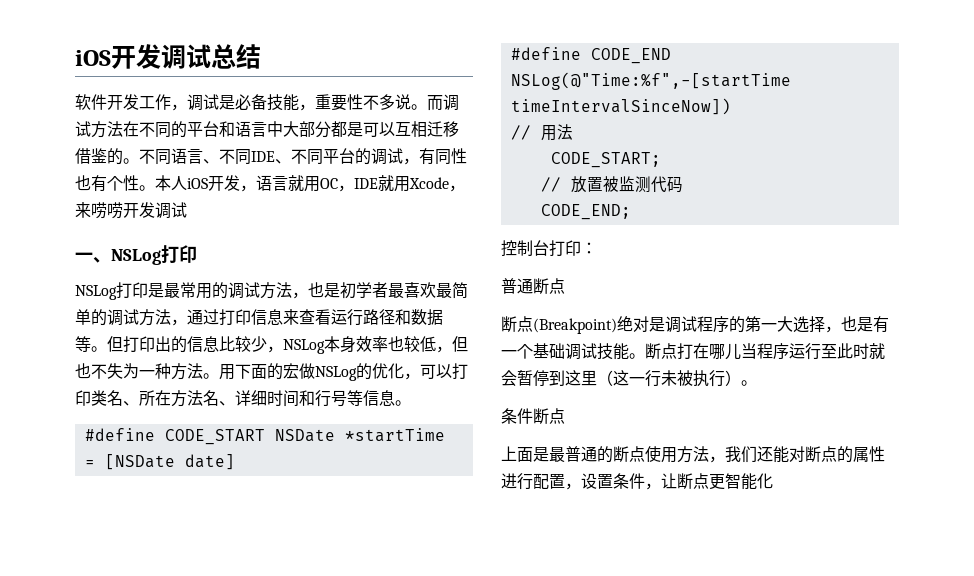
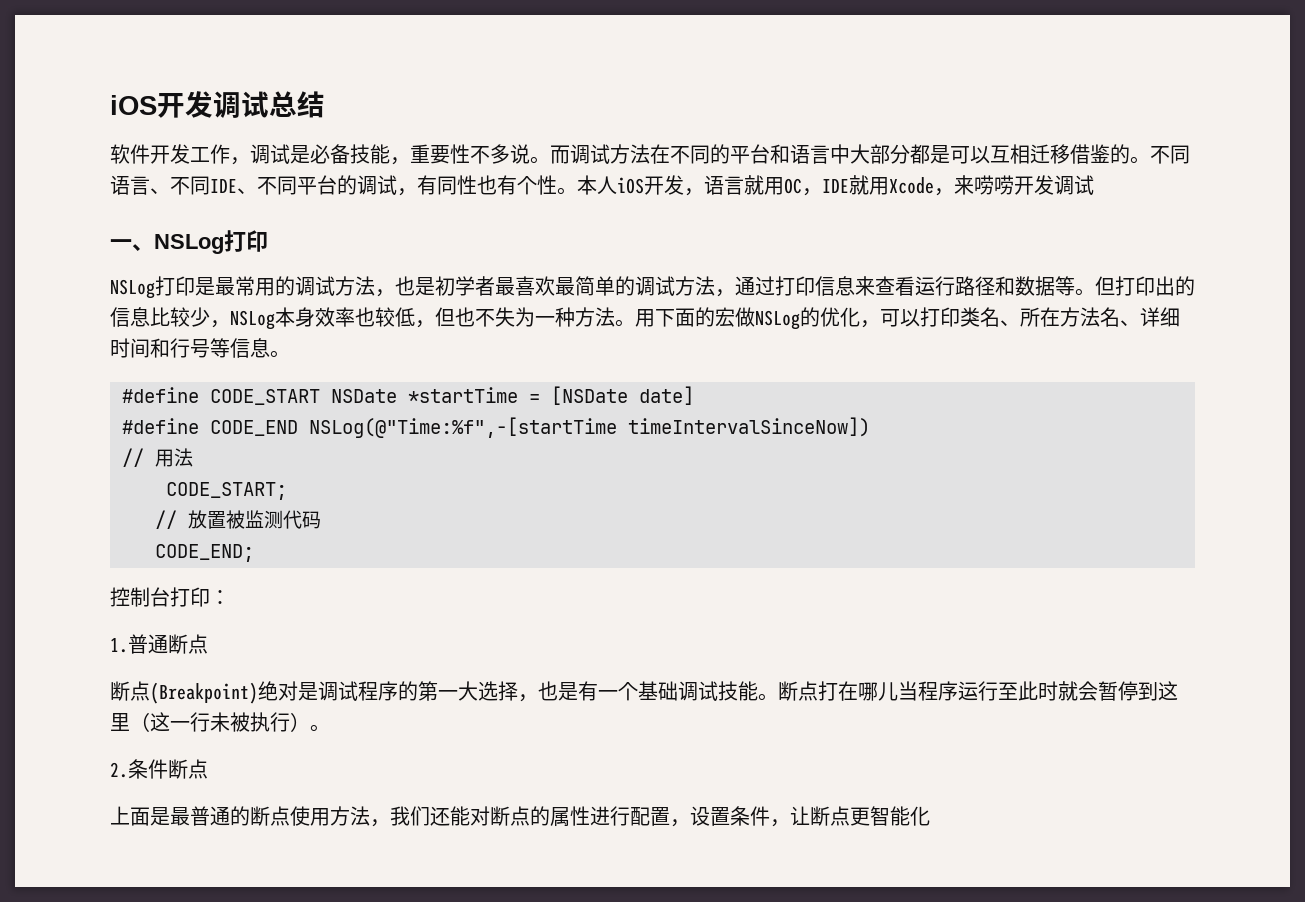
- 普通断点
+ 1.普通断点
- 条件断点
+ 2.条件断点

